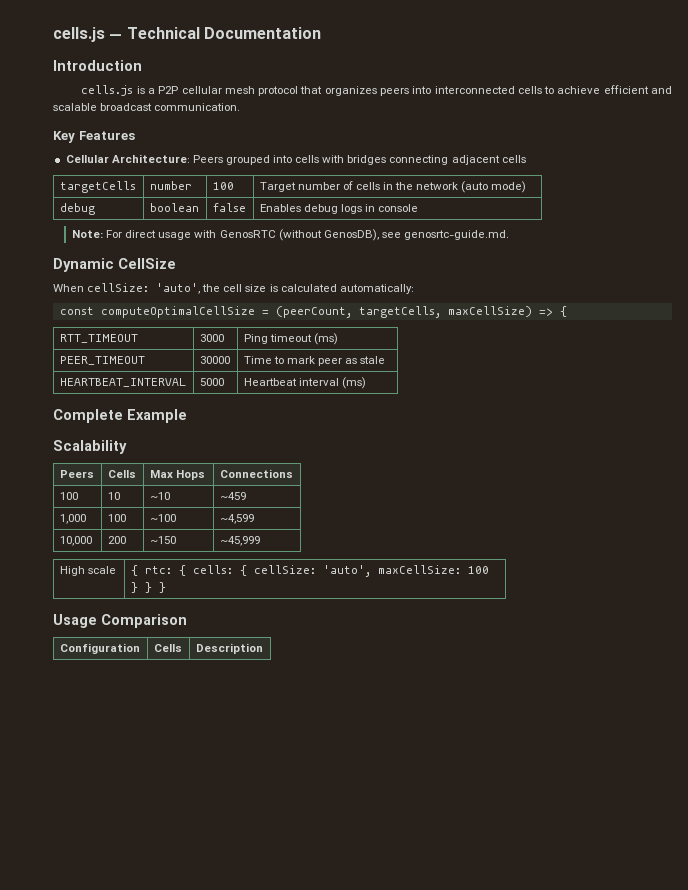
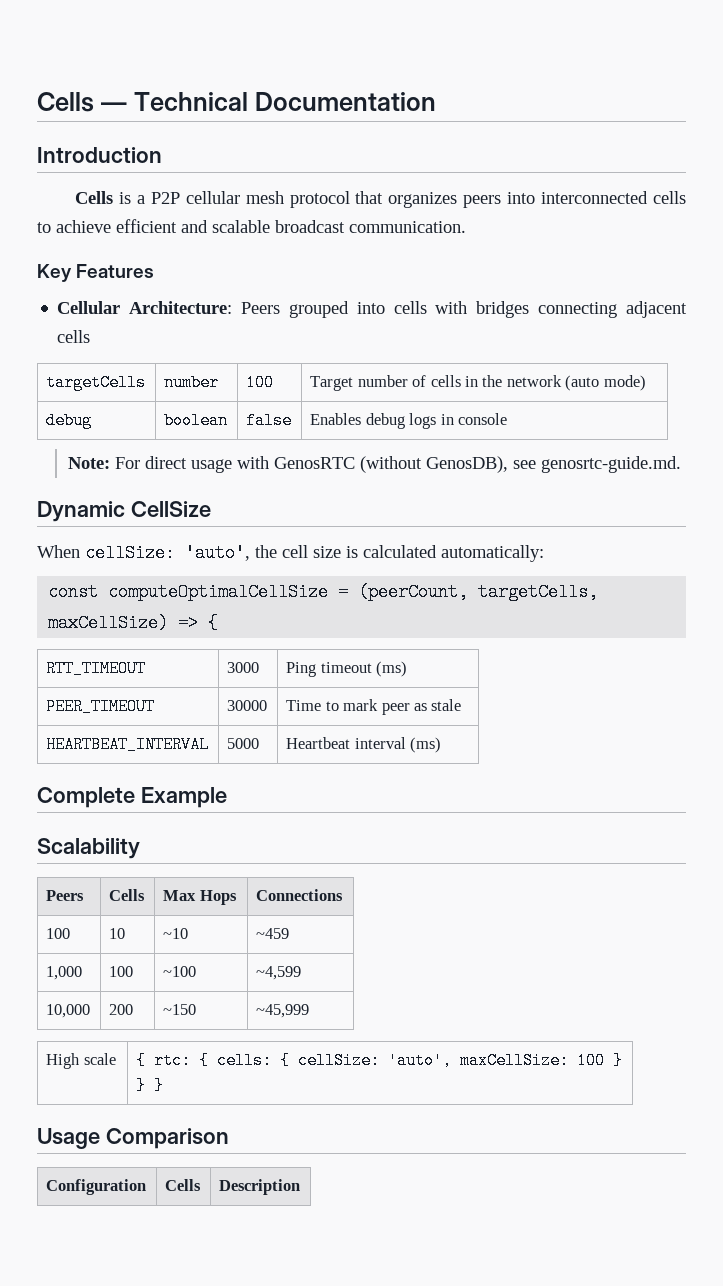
- cells.js — Technical Documentation
+ Cells — Technical Documentation
- cells.js is a P2P cellular mesh protocol that organizes peers into interconnected cells to achieve efficient and scalable broadcast communication.
+ Cells is a P2P cellular mesh protocol that organizes peers into interconnected cells to achieve efficient and scalable broadcast communication.

